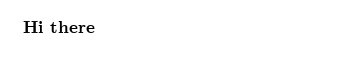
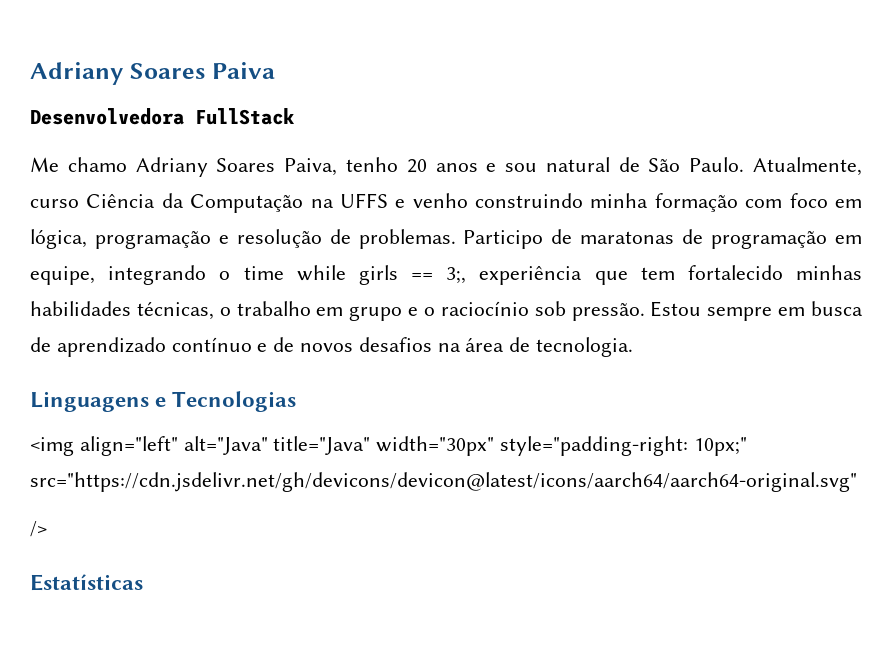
- Hi there
+ Adriany Soares Paiva
+ Desenvolvedora FullStack
+ Me chamo Adriany Soares Paiva, tenho 20 anos e sou natural de São Paulo. Atualmente, curso Ciência da Computação na UFFS e venho construindo minha formação com foco em lógica, programação e resolução de problemas. Participo de maratonas de programação em equipe, integrando o time while girls == 3;, experiência que tem fortalecido minhas habilidades técnicas, o trabalho em grupo e o raciocínio sob pressão. Estou sempre em busca de aprendizado contínuo e de novos desafios na área de tecnologia.
+ Linguagens e Tecnologias
+ <img align="left" alt="Java" title="Java" width="30px" style="padding-right: 10px;" src="https://cdn.jsdelivr.net/gh/devicons/devicon@latest/icons/aarch64/aarch64-original.svg"
+ />
+ Estatísticas

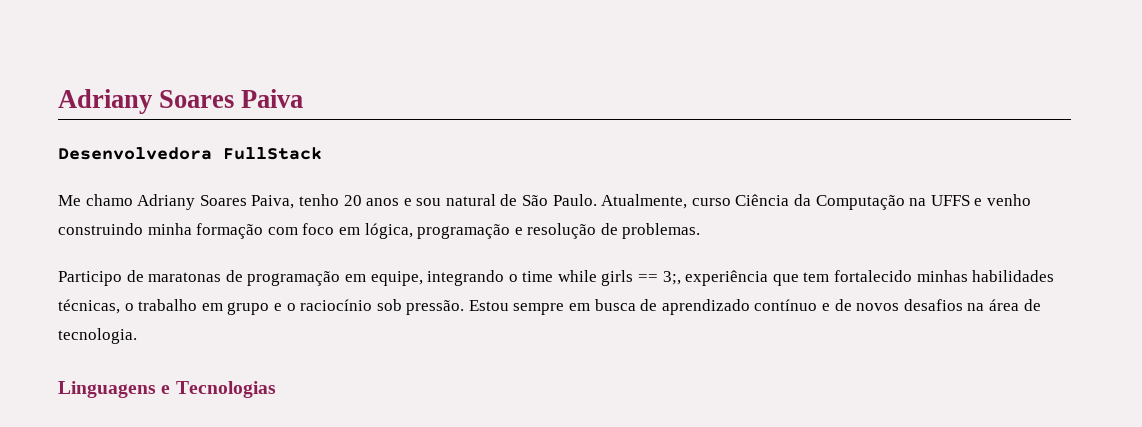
- Atualmente, curso Ciência da Computação na UFFS e venho construindo minha formação com foco em lógica, programação e resolução de problemas. Participo de maratonas de programação em equipe, integrando o time while girls == 3;, experiência que tem fortalecido minhas habilidades técnicas, o trabalho em grupo e o raciocínio sob pressão.
+ Atualmente, curso Ciência da Computação na UFFS e venho construindo minha formação com foco em lógica, programação e resolução de problemas.
+ Participo de maratonas de programação em equipe, integrando o time while girls == 3;, experiência que tem fortalecido minhas habilidades técnicas, o trabalho em grupo e o raciocínio sob pressão.
- <img align="left" alt="Java" title="Java" width="30px" style="padding-right: 10px;" src="https://cdn.jsdelivr.net/gh/devicons/devicon@latest/icons/aarch64/aarch64-original.svg"
- />
- Estatísticas

